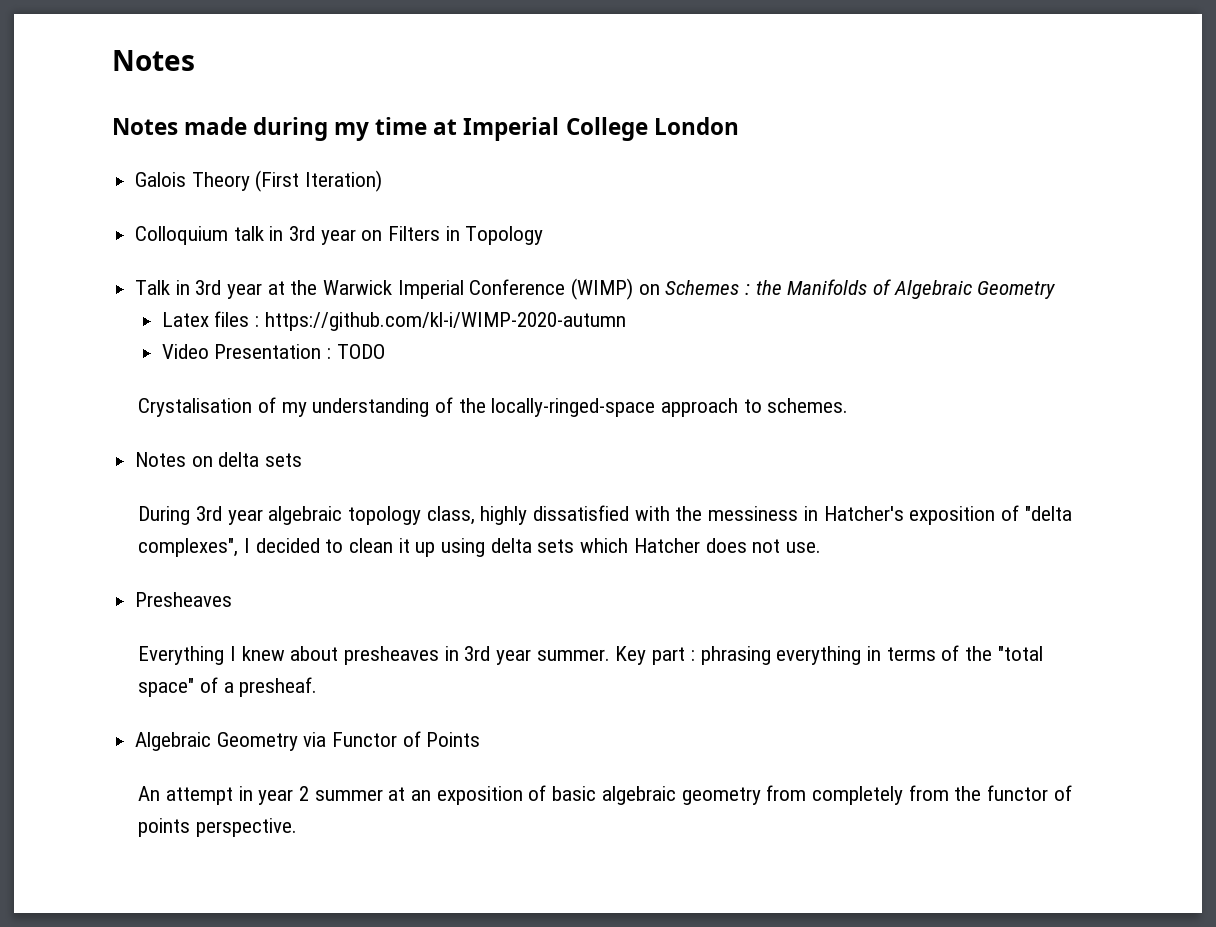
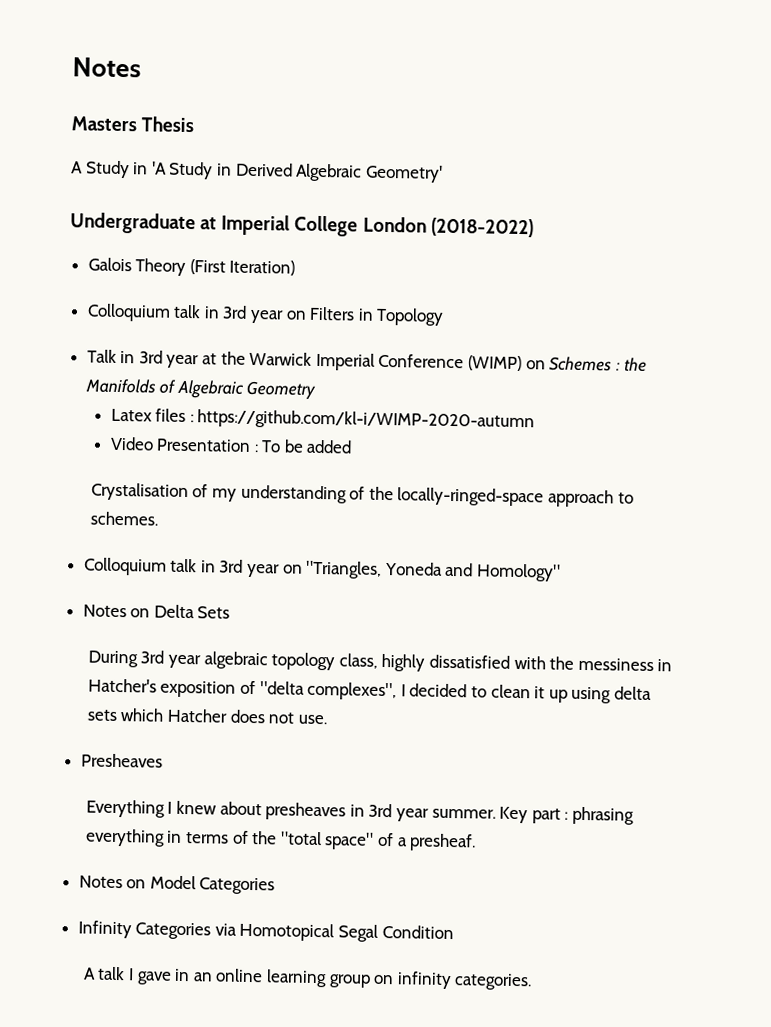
- Notes made during my time at Imperial College London
+ Masters Thesis
+ A Study in 'A Study in Derived Algebraic Geometry'
+ Undergraduate at Imperial College London (2018-2022)
- Video Presentation : TODO
+ Video Presentation : To be added
- Notes on delta sets
+ Colloquium talk in 3rd year on "Triangles, Yoneda and Homology"
+ Notes on Delta Sets
- Algebraic Geometry via Functor of Points
- An attempt in year 2 summer at an exposition of basic algebraic geometry from completely from the functor of points perspective.
+ Notes on Model Categories
+ Infinity Categories via Homotopical Segal Condition
+ A talk I gave in an online learning group on infinity categories.

